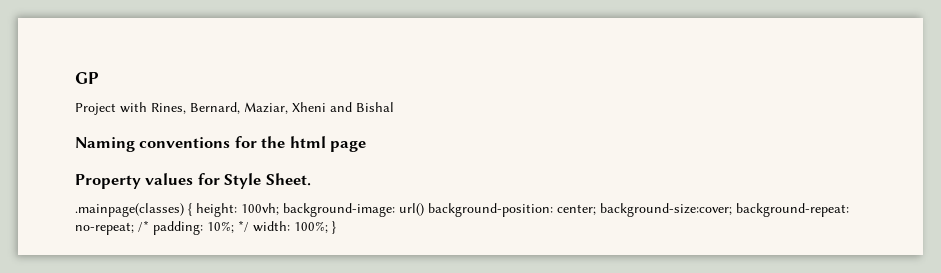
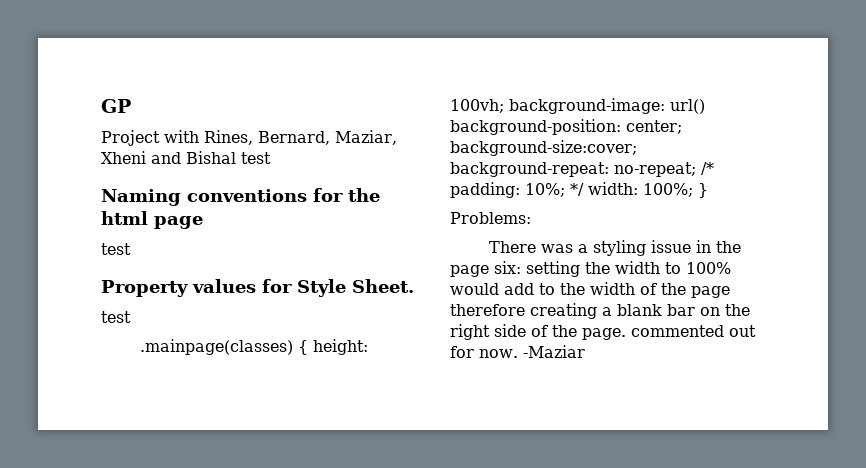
- Project with Rines, Bernard, Maziar, Xheni and Bishal
+ Project with Rines, Bernard, Maziar, Xheni and Bishal test
  Naming conventions for the html page
+ test
  Property values for Style Sheet.
+ test
+ Problems:
+ There was a styling issue in the page six: setting the width to 100% would add to the width of the page therefore creating a blank bar on the right side of the page. commented out for now. -Maziar

